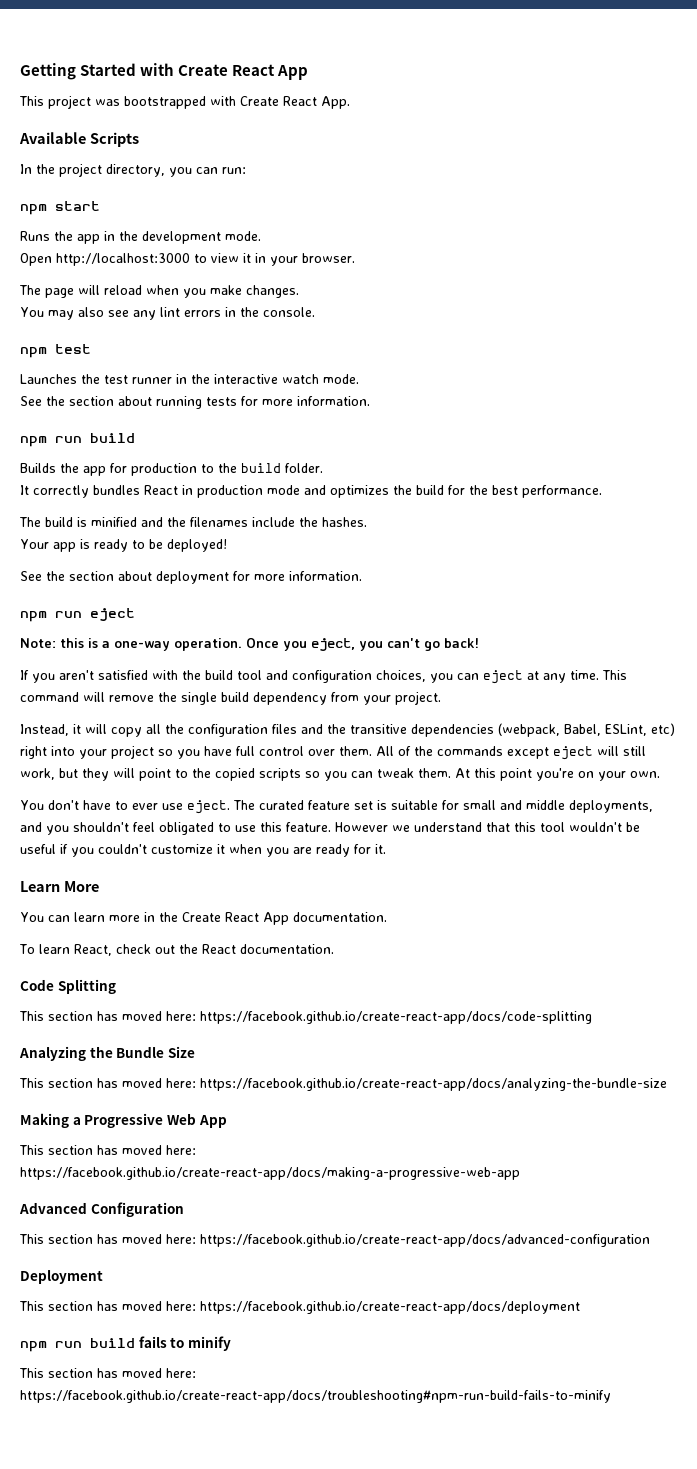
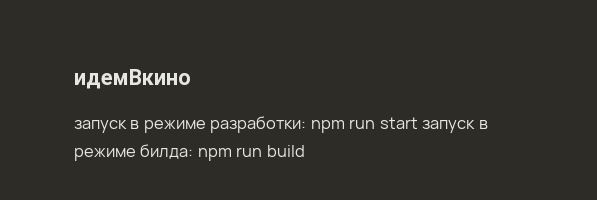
- Getting Started with Create React App
- This project was bootstrapped with Create React App.
- Available Scripts
- In the project directory, you can run:
- npm start
- Runs the app in the development mode.
- Open http://localhost:3000 to view it in your browser.
- The page will reload when you make changes.
- You may also see any lint errors in the console.
- npm test
- Launches the test runner in the interactive watch mode.
- See the section about running tests for more information.
- npm run build
- Builds the app for production to the build folder.
- It correctly bundles React in production mode and optimizes the build for the best performance.
- The build is minified and the filenames include the hashes.
- Your app is ready to be deployed!
- See the section about deployment for more information.
- npm run eject
- Note: this is a one-way operation. Once you eject, you can't go back!
- If you aren't satisfied with the build tool and configuration choices, you can eject at any time. This command will remove the single build dependency from your project.
- Instead, it will copy all the configuration files and the transitive dependencies (webpack, Babel, ESLint, etc) right into your project so you have full control over them. All of the commands except eject will still work, but they will point to the copied scripts so you can tweak them. At this point you're on your own.
- You don't have to ever use eject. The curated feature set is suitable for small and middle deployments, and you shouldn't feel obligated to use this feature. However we understand that this tool wouldn't be useful if you couldn't customize it when you are ready for it.
- Learn More
- You can learn more in the Create React App documentation.
- To learn React, check out the React documentation.
- Code Splitting
- This section has moved here: https://facebook.github.io/create-react-app/docs/code-splitting
- Analyzing the Bundle Size
- This section has moved here: https://facebook.github.io/create-react-app/docs/analyzing-the-bundle-size
- Making a Progressive Web App
- This section has moved here: https://facebook.github.io/create-react-app/docs/making-a-progressive-web-app
- Advanced Configuration
- This section has moved here: https://facebook.github.io/create-react-app/docs/advanced-configuration
- Deployment
- This section has moved here: https://facebook.github.io/create-react-app/docs/deployment
- npm run build fails to minify
- This section has moved here: https://facebook.github.io/create-react-app/docs/troubleshooting#npm-run-build-fails-to-minify
+ идемВкино
+ запуск в режиме разработки: npm run start запуск в режиме билда: npm run build

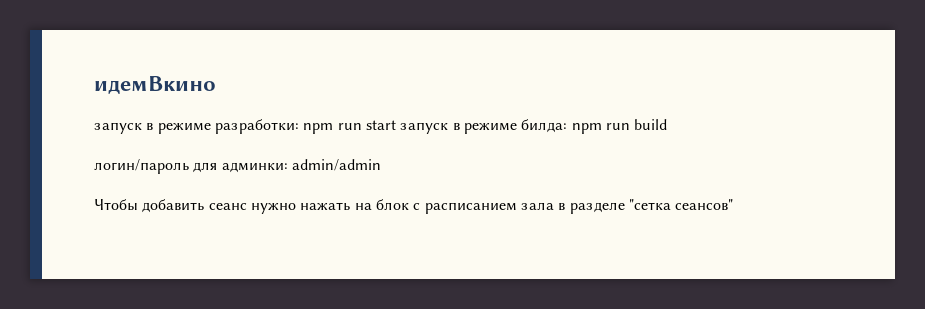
+ логин/пароль для админки: admin/admin
+ Чтобы добавить сеанс нужно нажать на блок с расписанием зала в разделе "сетка сеансов"

